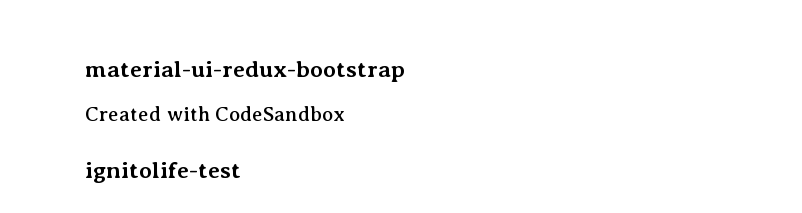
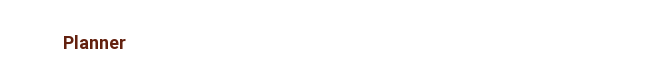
- material-ui-redux-bootstrap
- Created with CodeSandbox
- ignitolife-test
+ Planner

